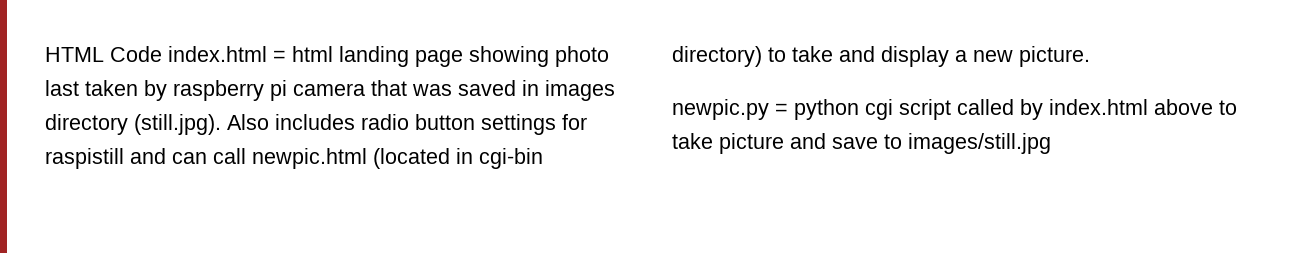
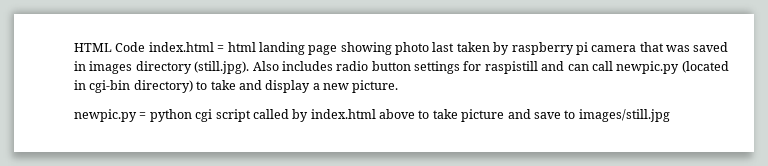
- HTML Code index.html = html landing page showing photo last taken by raspberry pi camera that was saved in images directory (still.jpg). Also includes radio button settings for raspistill and can call newpic.html (located in cgi-bin directory) to take and display a new picture.
+ HTML Code index.html = html landing page showing photo last taken by raspberry pi camera that was saved in images directory (still.jpg). Also includes radio button settings for raspistill and can call newpic.py (located in cgi-bin directory) to take and display a new picture.

